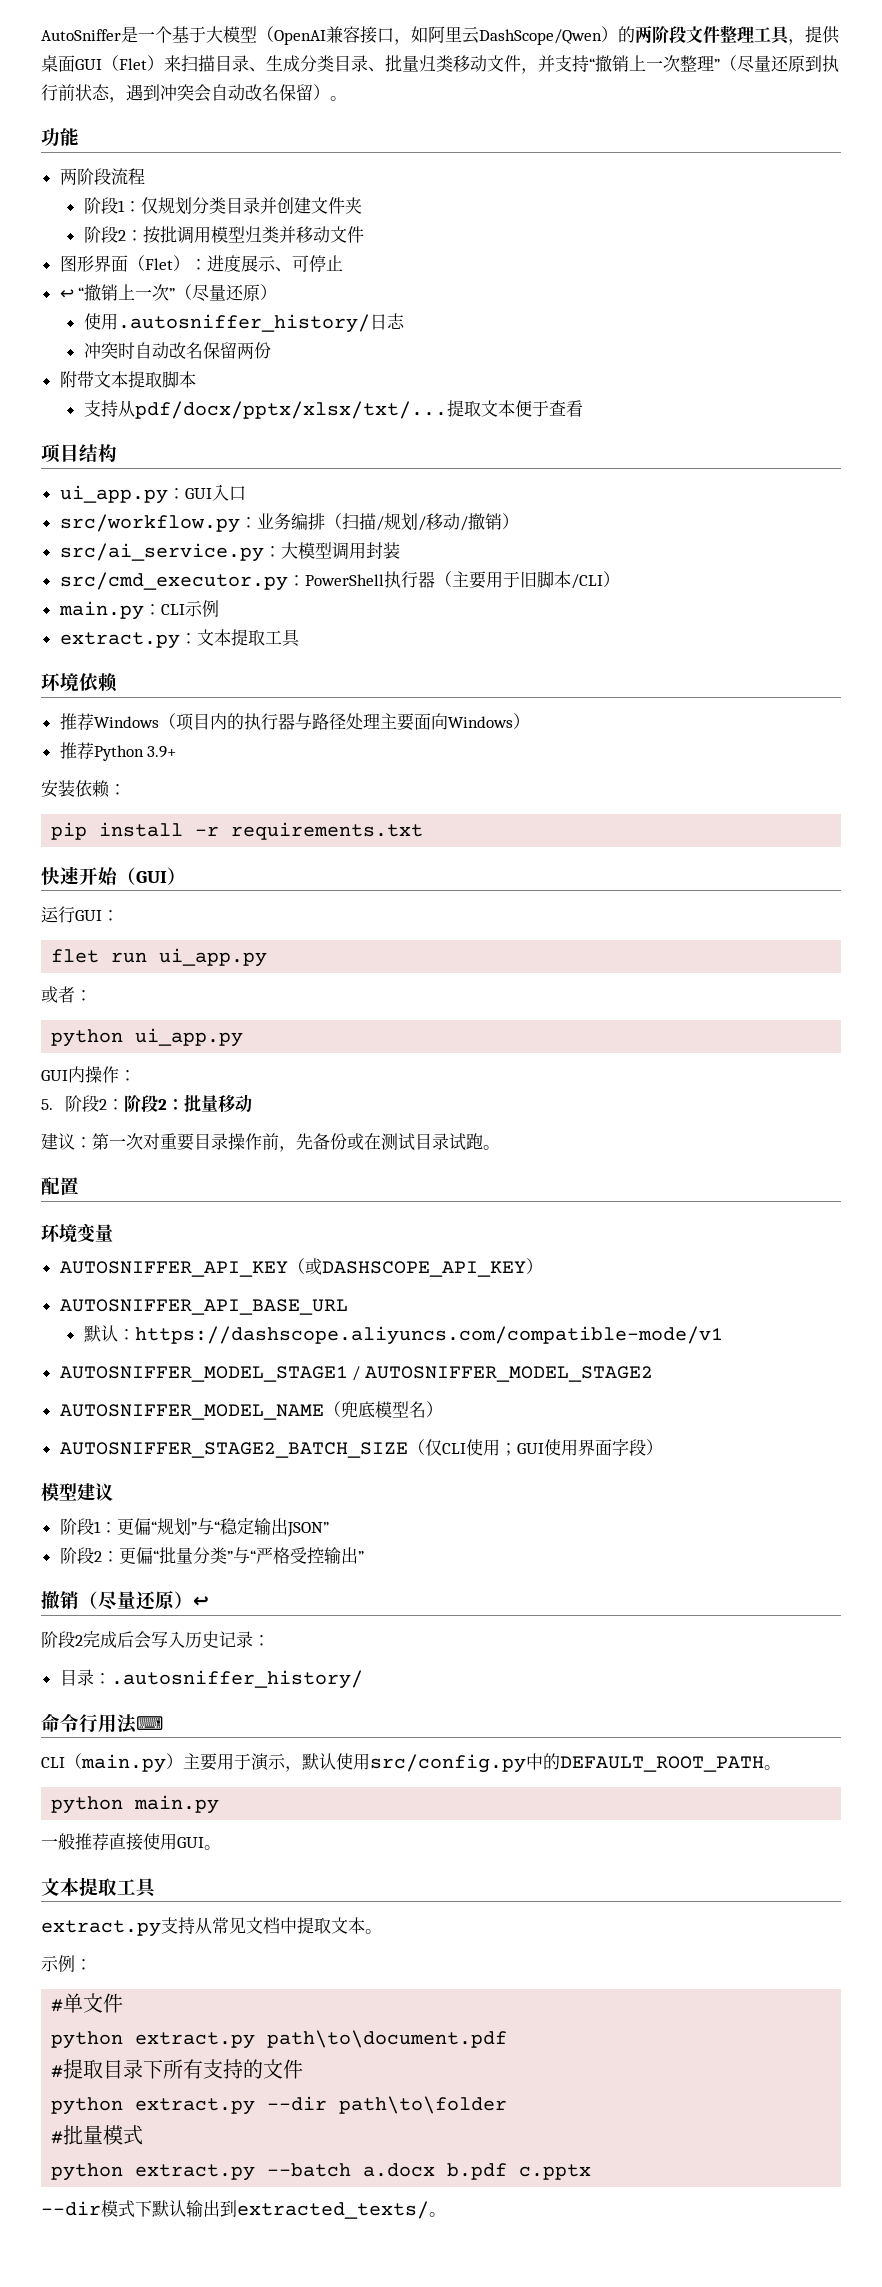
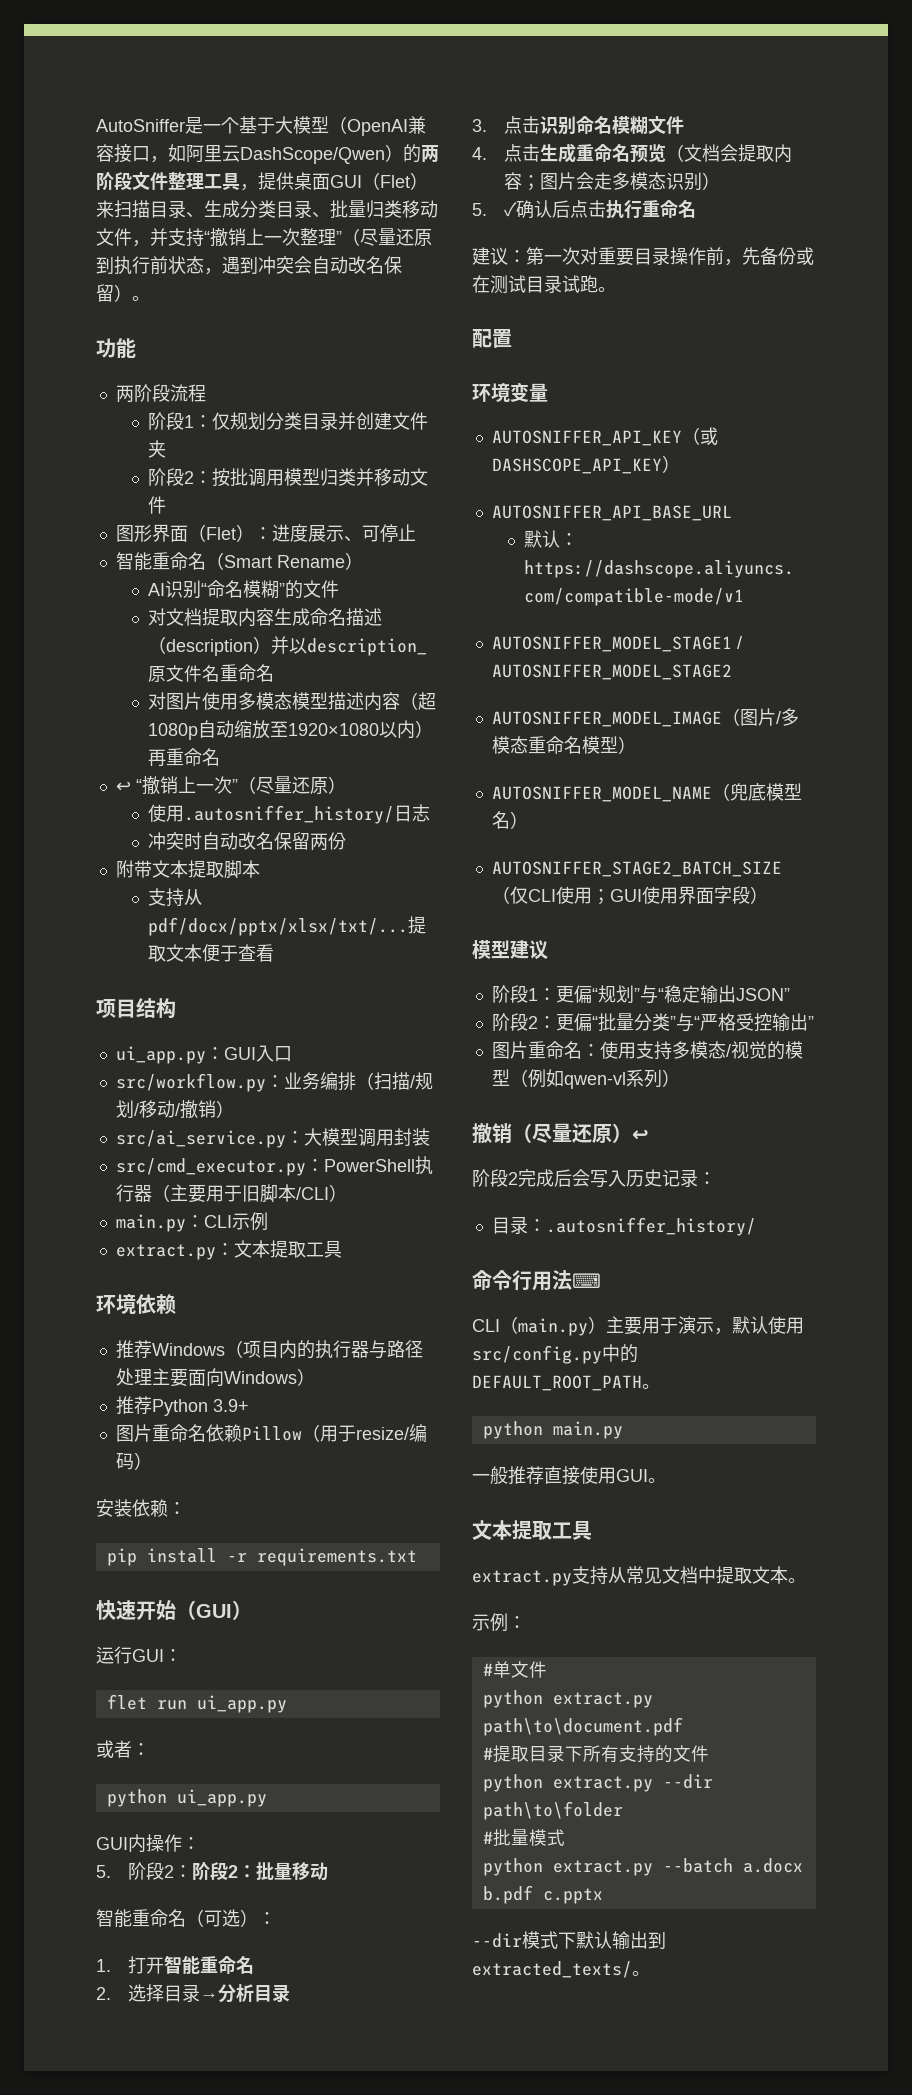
+ 智能重命名（Smart Rename）
+ AI识别“命名模糊”的文件
+ 对文档提取内容生成命名描述（description）并以description_原文件名重命名
+ 对图片使用多模态模型描述内容（超1080p自动缩放至1920×1080以内）再重命名
+ 图片重命名依赖Pillow（用于resize/编码）
+ 智能重命名（可选）：
+ 1.打开智能重命名
+ 2.选择目录→分析目录
+ 3.点击识别命名模糊文件
+ 4.点击生成重命名预览（文档会提取内容；图片会走多模态识别）
+ 5. ✓确认后点击执行重命名
+ AUTOSNIFFER_MODEL_IMAGE（图片/多模态重命名模型）
+ 图片重命名：使用支持多模态/视觉的模型（例如qwen-vl系列）

